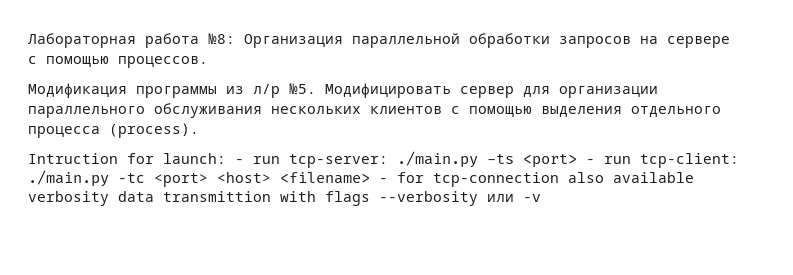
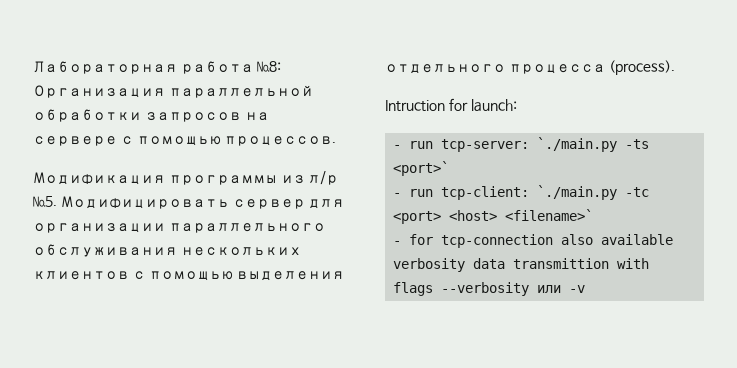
- Intruction for launch: - run tcp-server: ./main.py -ts <port> - run tcp-client: ./main.py -tc <port> <host> <filename> - for tcp-connection also available verbosity data transmittion with flags --verbosity или -v
+ Intruction for launch:
+ - run tcp-server: `./main.py -ts <port>`
+ - run tcp-client: `./main.py -tc <port> <host> <filename>`
+ - for tcp-connection also available verbosity data transmittion with flags --verbosity или -v

